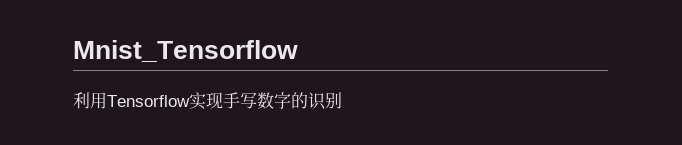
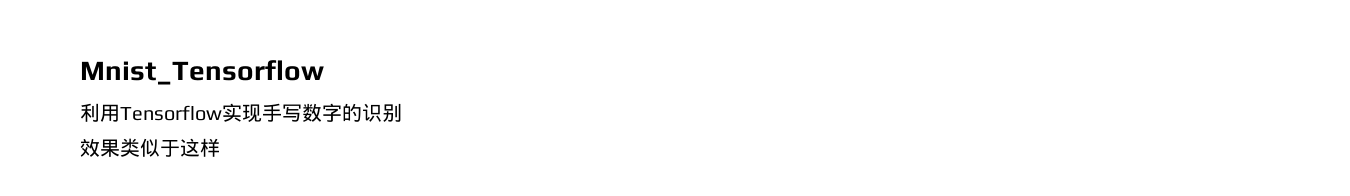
+ 效果类似于这样

